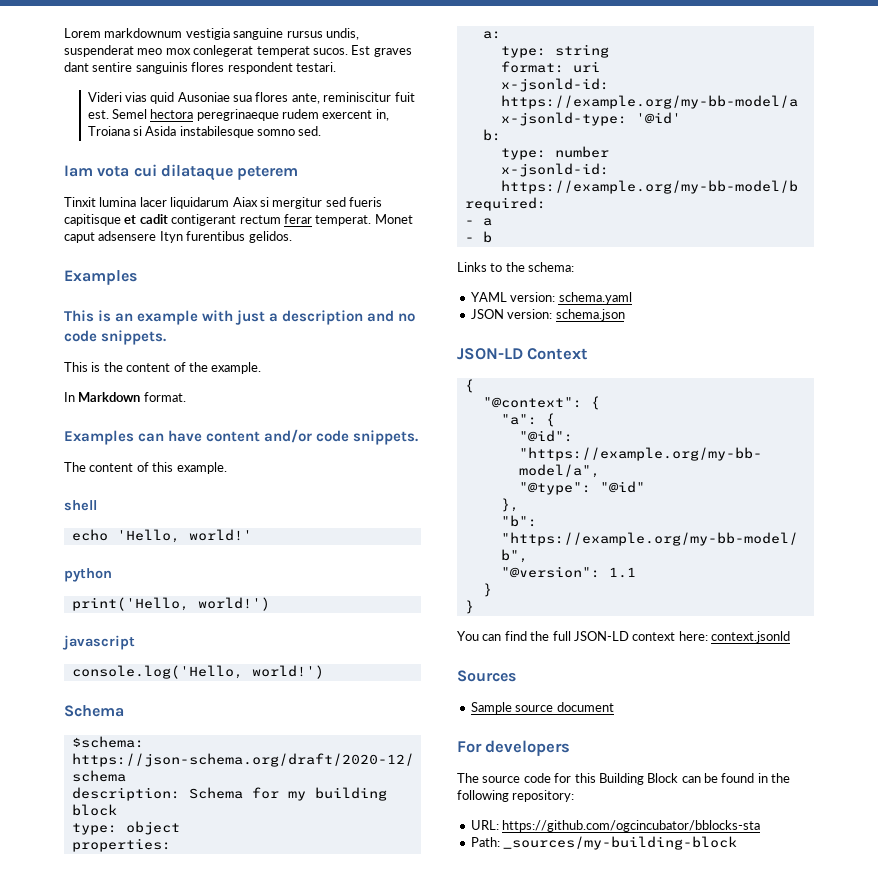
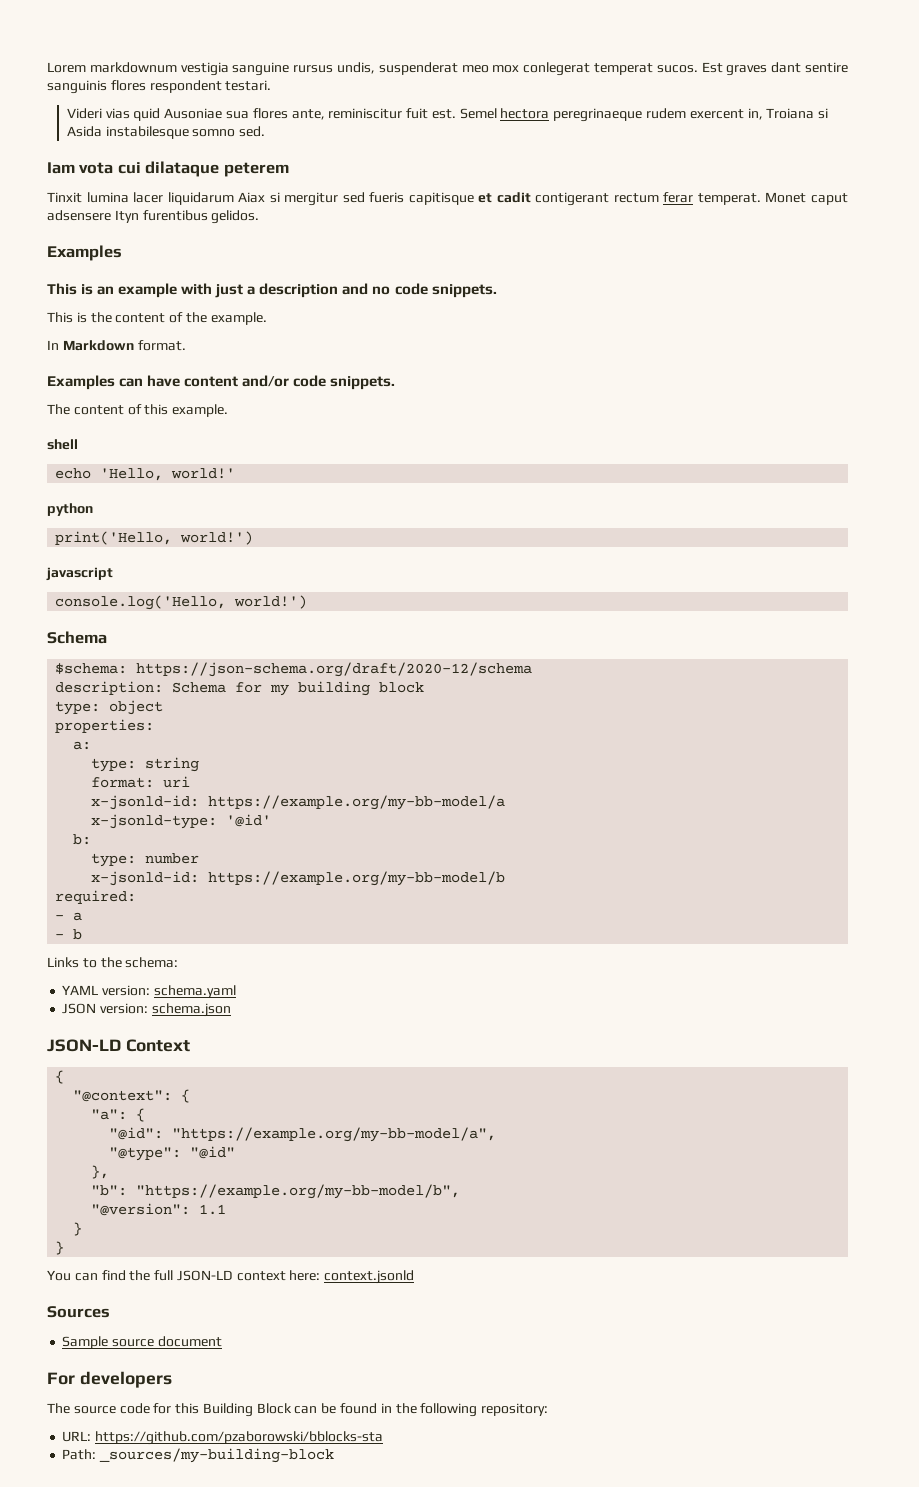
- URL: https://github.com/ogcincubator/bblocks-sta
+ URL: https://github.com/pzaborowski/bblocks-sta

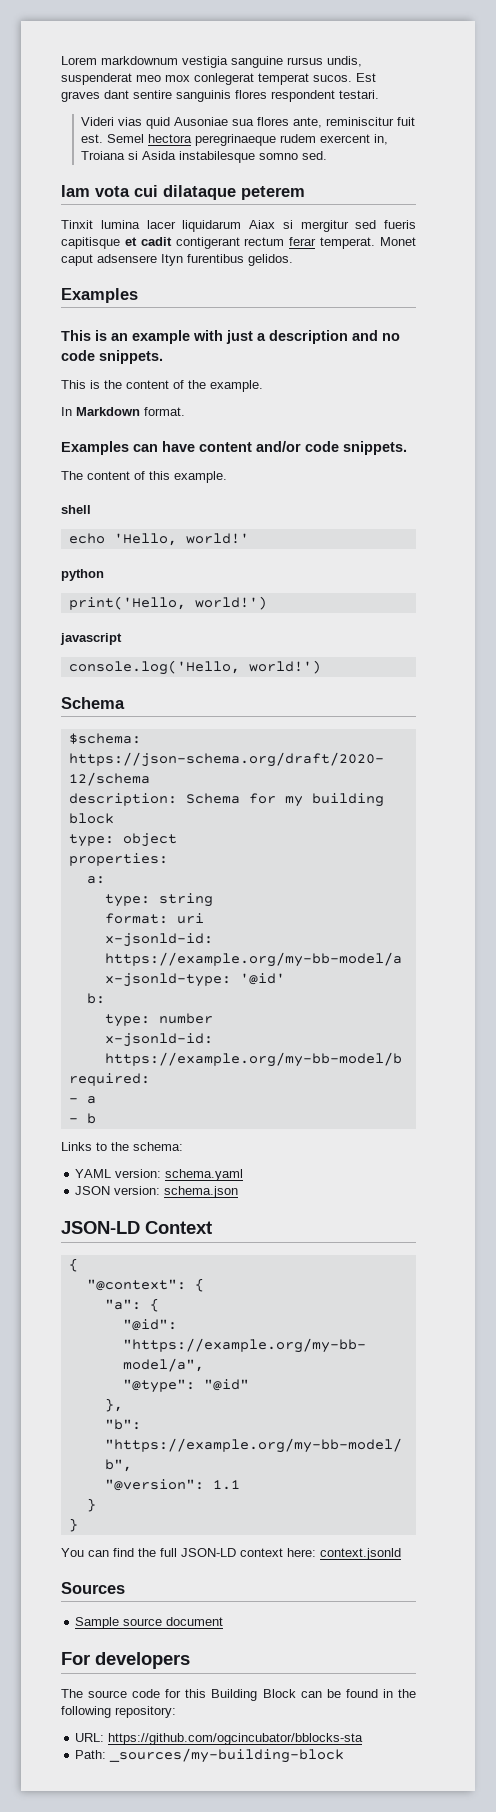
- URL: https://github.com/pzaborowski/bblocks-sta
+ URL: https://github.com/ogcincubator/bblocks-sta

